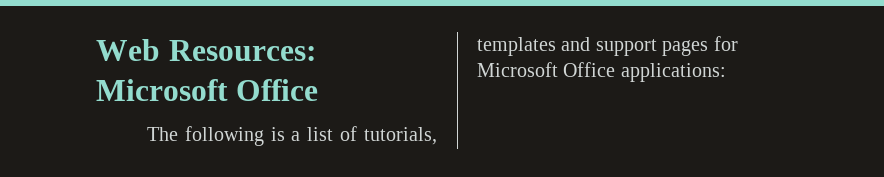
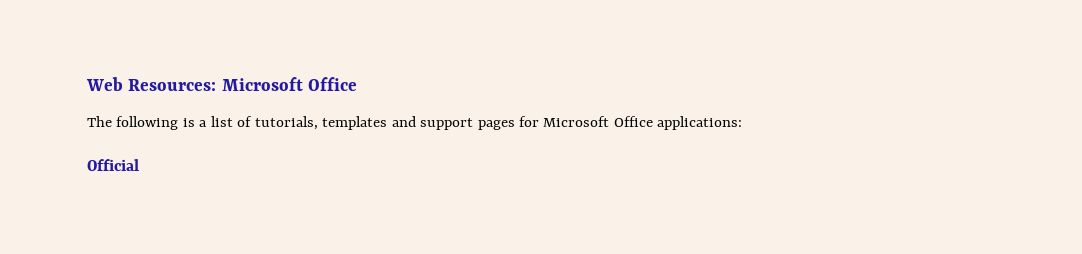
+ Official

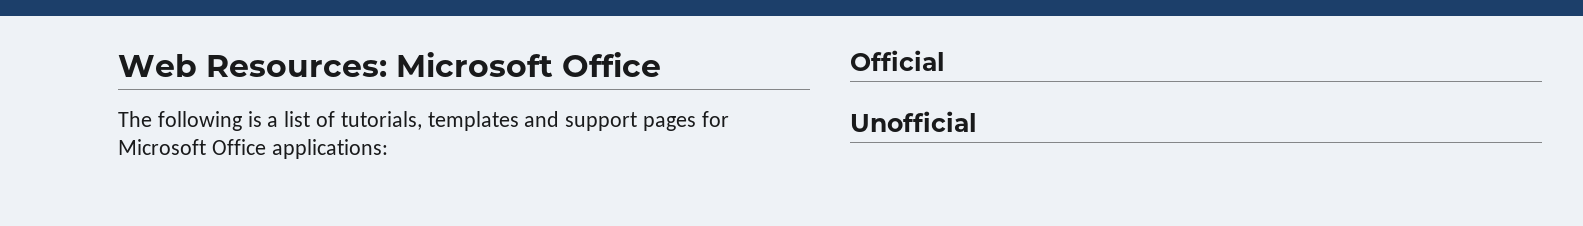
+ Unofficial

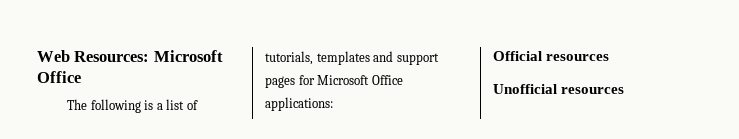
- Official
+ Official resources
- Unofficial
+ Unofficial resources

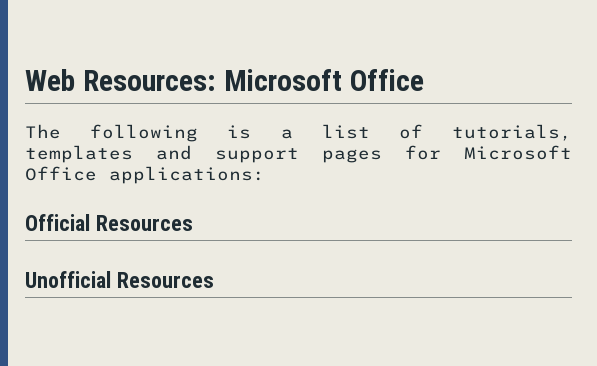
- Official resources
+ Official Resources
- Unofficial resources
+ Unofficial Resources

